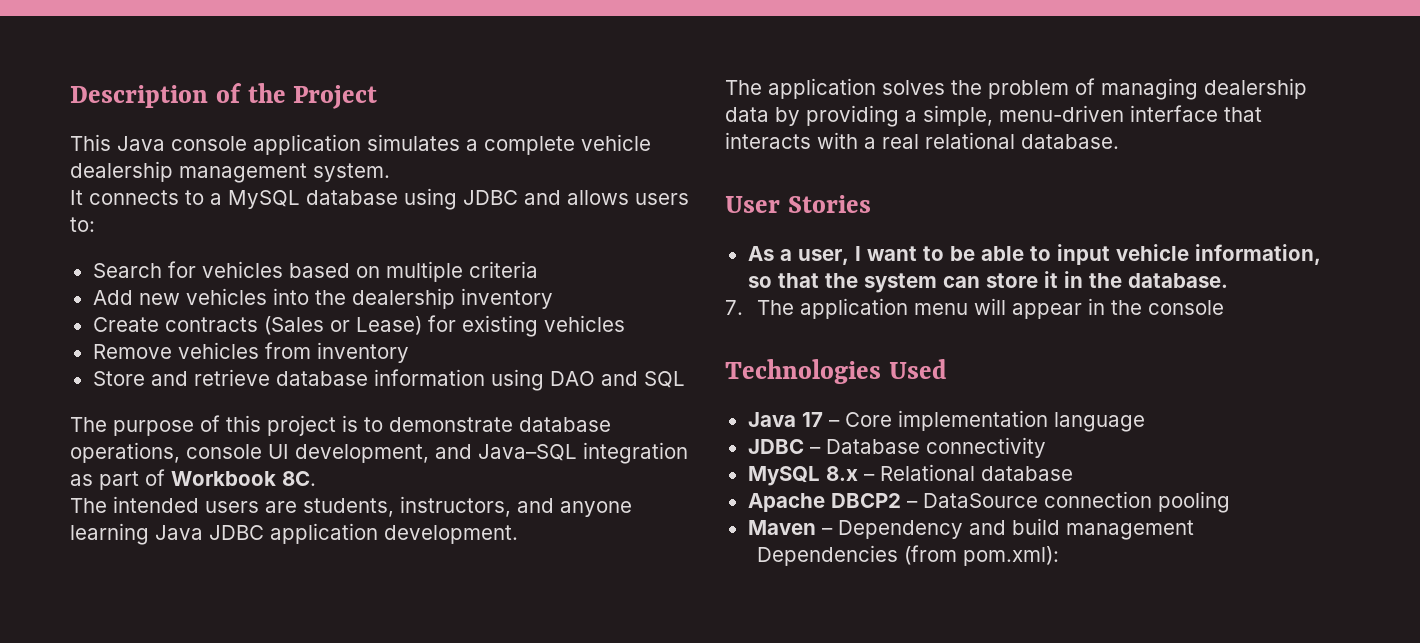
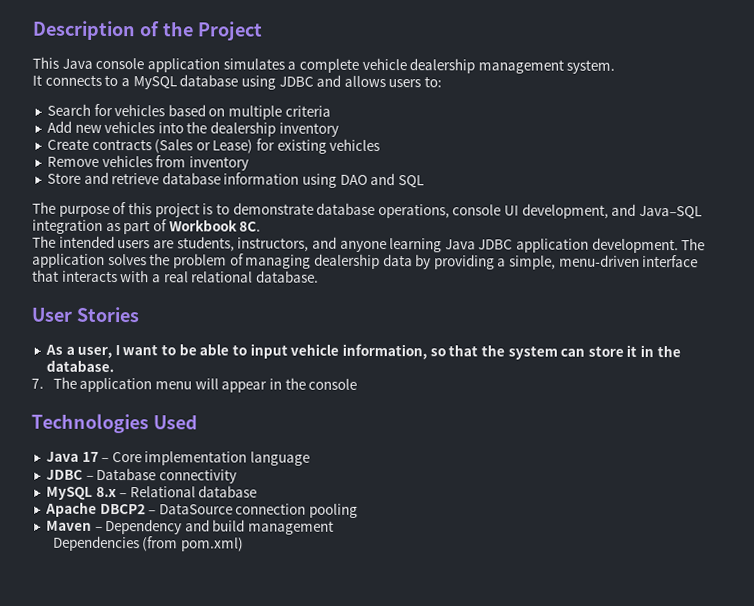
- The intended users are students, instructors, and anyone learning Java JDBC application development.
- The application solves the problem of managing dealership data by providing a simple, menu-driven interface that interacts with a real relational database.
+ The intended users are students, instructors, and anyone learning Java JDBC application development. The application solves the problem of managing dealership data by providing a simple, menu-driven interface that interacts with a real relational database.
- Dependencies (from pom.xml):
+ Dependencies (from pom.xml)

